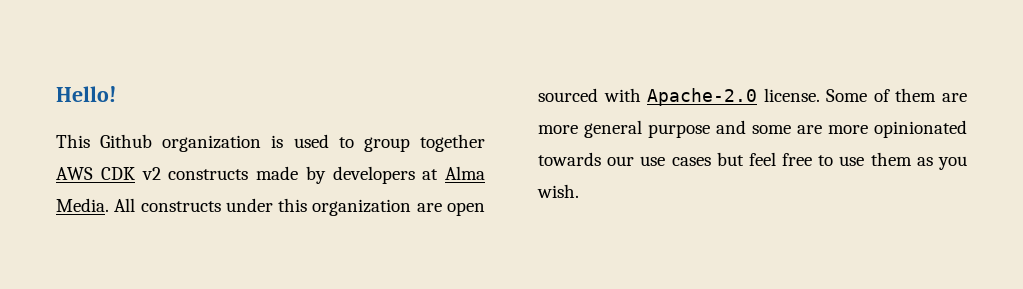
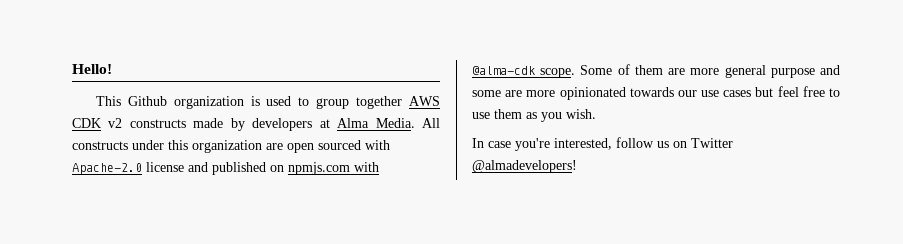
- All constructs under this organization are open sourced with Apache-2.0 license.
+ All constructs under this organization are open sourced with Apache-2.0 license and published on npmjs.com with @alma-cdk scope.
+ In case you're interested, follow us on Twitter @almadevelopers!

